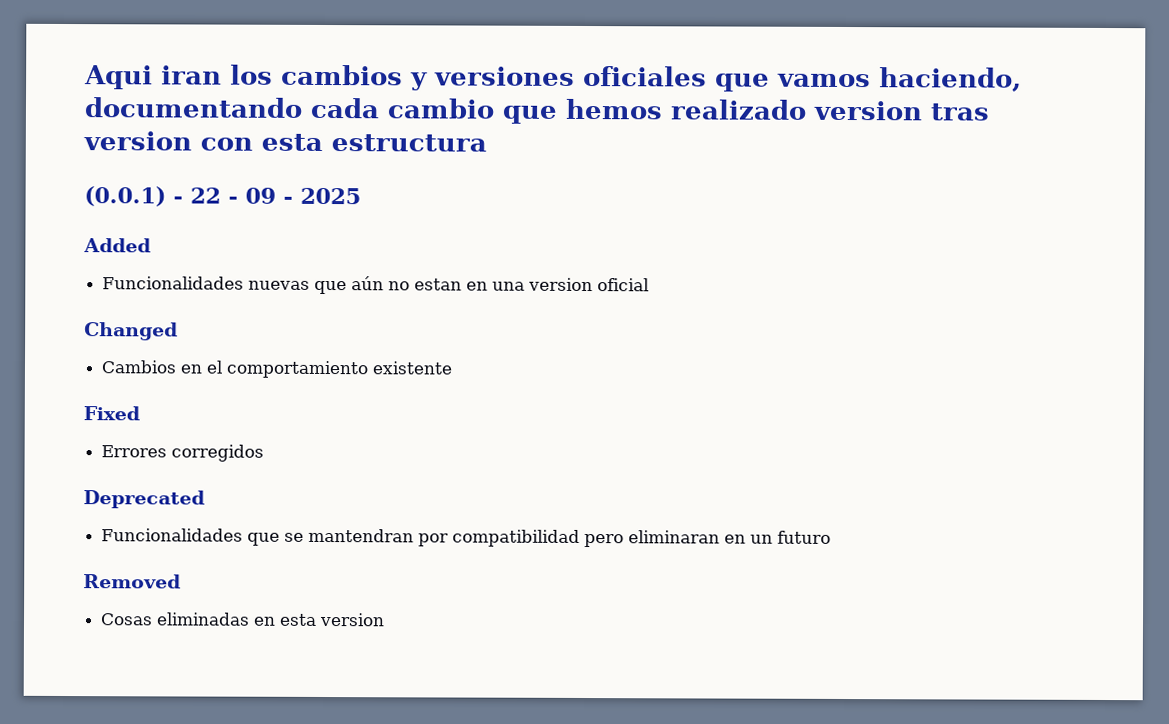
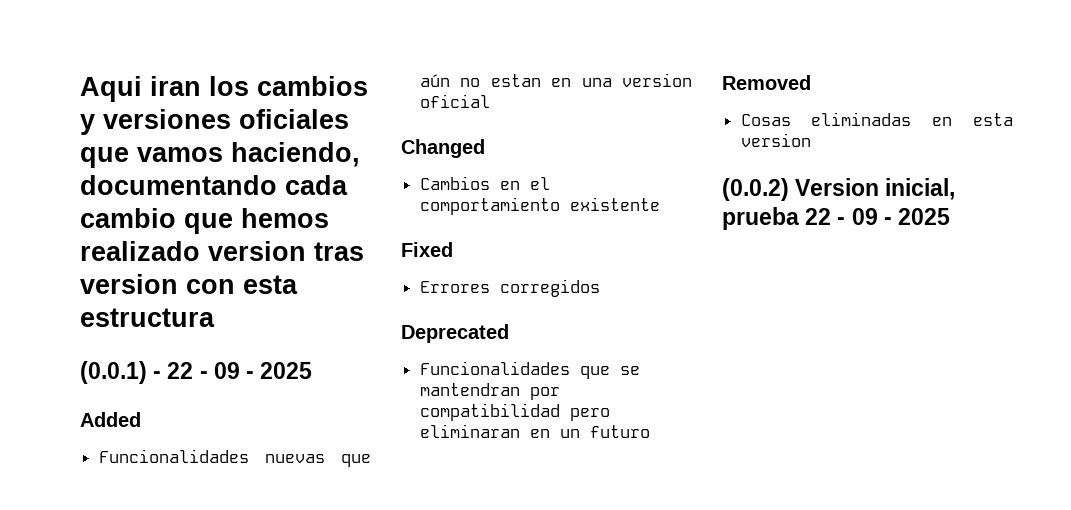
+ (0.0.2) Version inicial, prueba 22 - 09 - 2025

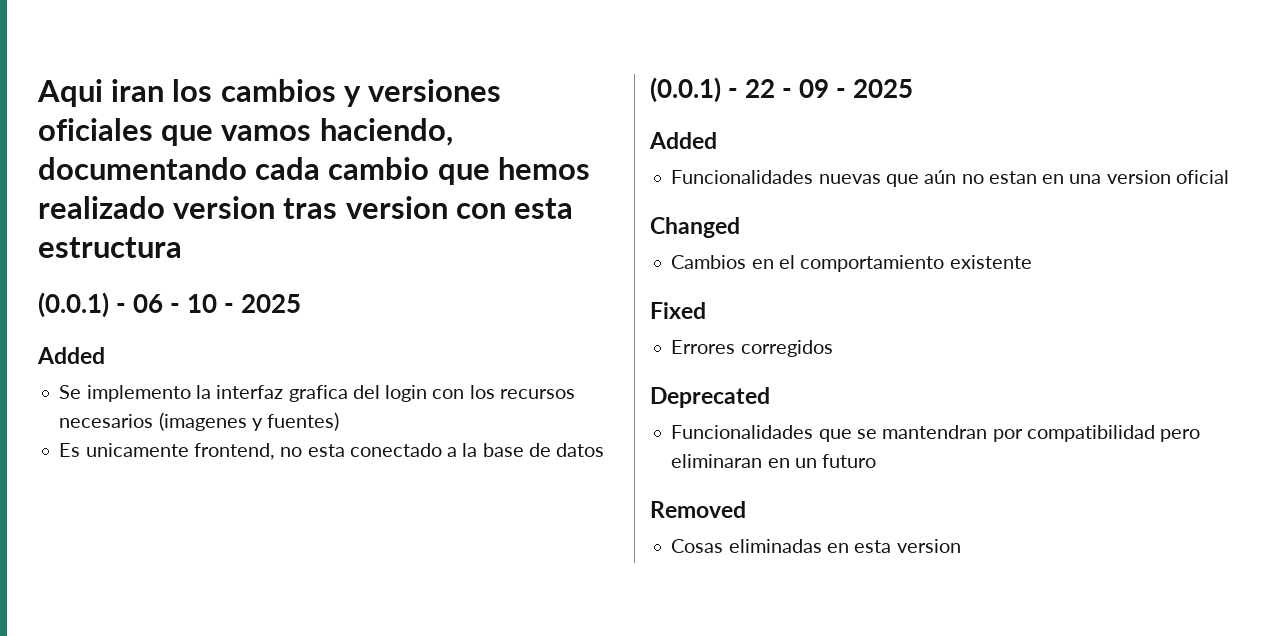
+ (0.0.1) - 06 - 10 - 2025
+ Added
+ Se implemento la interfaz grafica del login con los recursos necesarios (imagenes y fuentes)
+ Es unicamente frontend, no esta conectado a la base de datos
- (0.0.2) Version inicial, prueba 22 - 09 - 2025

